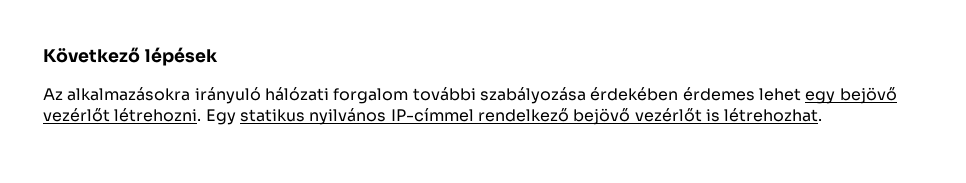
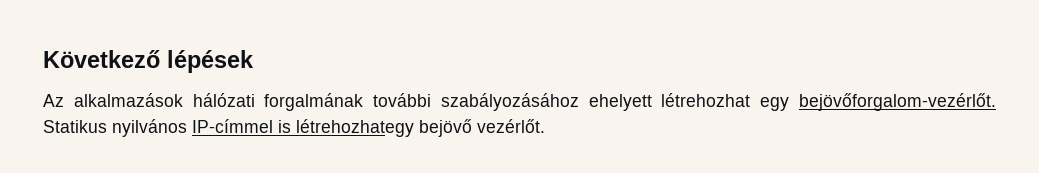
- Az alkalmazásokra irányuló hálózati forgalom további szabályozása érdekében érdemes lehet egy bejövő vezérlőt létrehozni. Egy statikus nyilvános IP-címmel rendelkező bejövő vezérlőt is létrehozhat.
+ Az alkalmazások hálózati forgalmának további szabályozásához ehelyett létrehozhat egy bejövőforgalom-vezérlőt. Statikus nyilvános IP-címmel is létrehozhategy bejövő vezérlőt.

